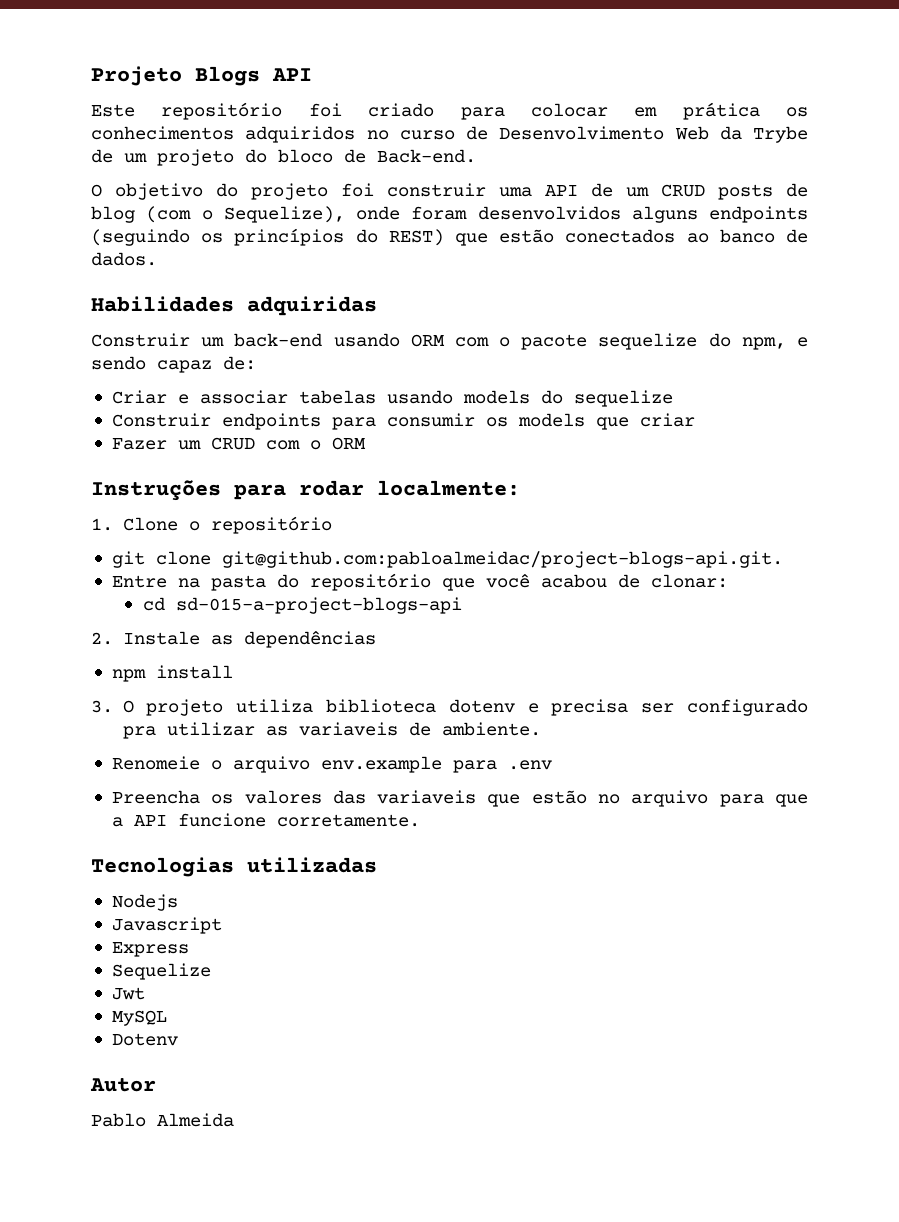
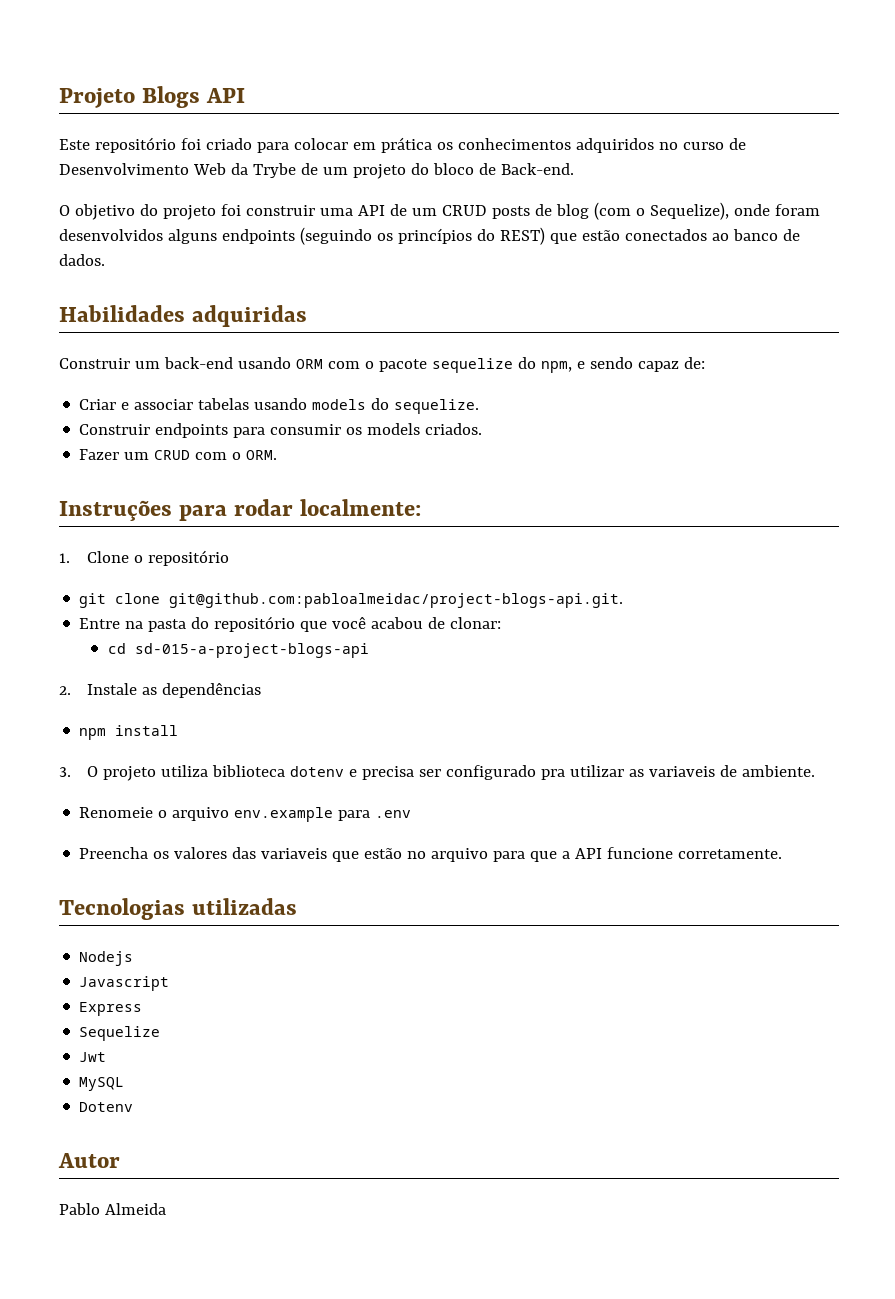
- Criar e associar tabelas usando models do sequelize
+ Criar e associar tabelas usando models do sequelize.
- Construir endpoints para consumir os models que criar
+ Construir endpoints para consumir os models criados.
- Fazer um CRUD com o ORM
+ Fazer um CRUD com o ORM.

